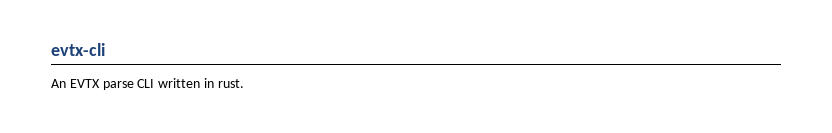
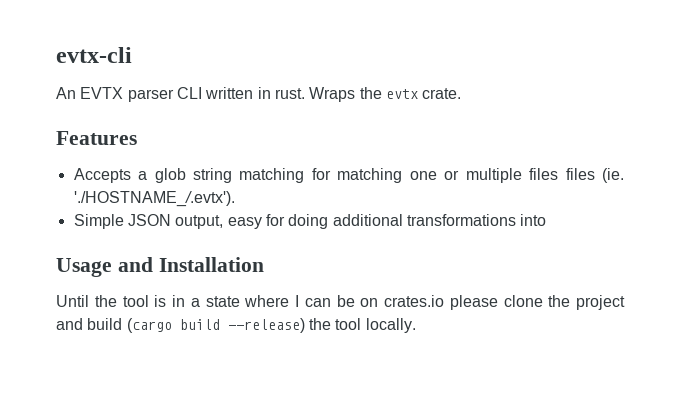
- An EVTX parse CLI written in rust.
+ An EVTX parser CLI written in rust.
+ Wraps the evtx crate.
+ Features
+ Accepts a glob string matching for matching one or multiple files files (ie. './HOSTNAME_/.evtx').
+ Simple JSON output, easy for doing additional transformations into
+ Usage and Installation
+ Until the tool is in a state where I can be on crates.io please clone the project and build (cargo build --release) the tool locally.

